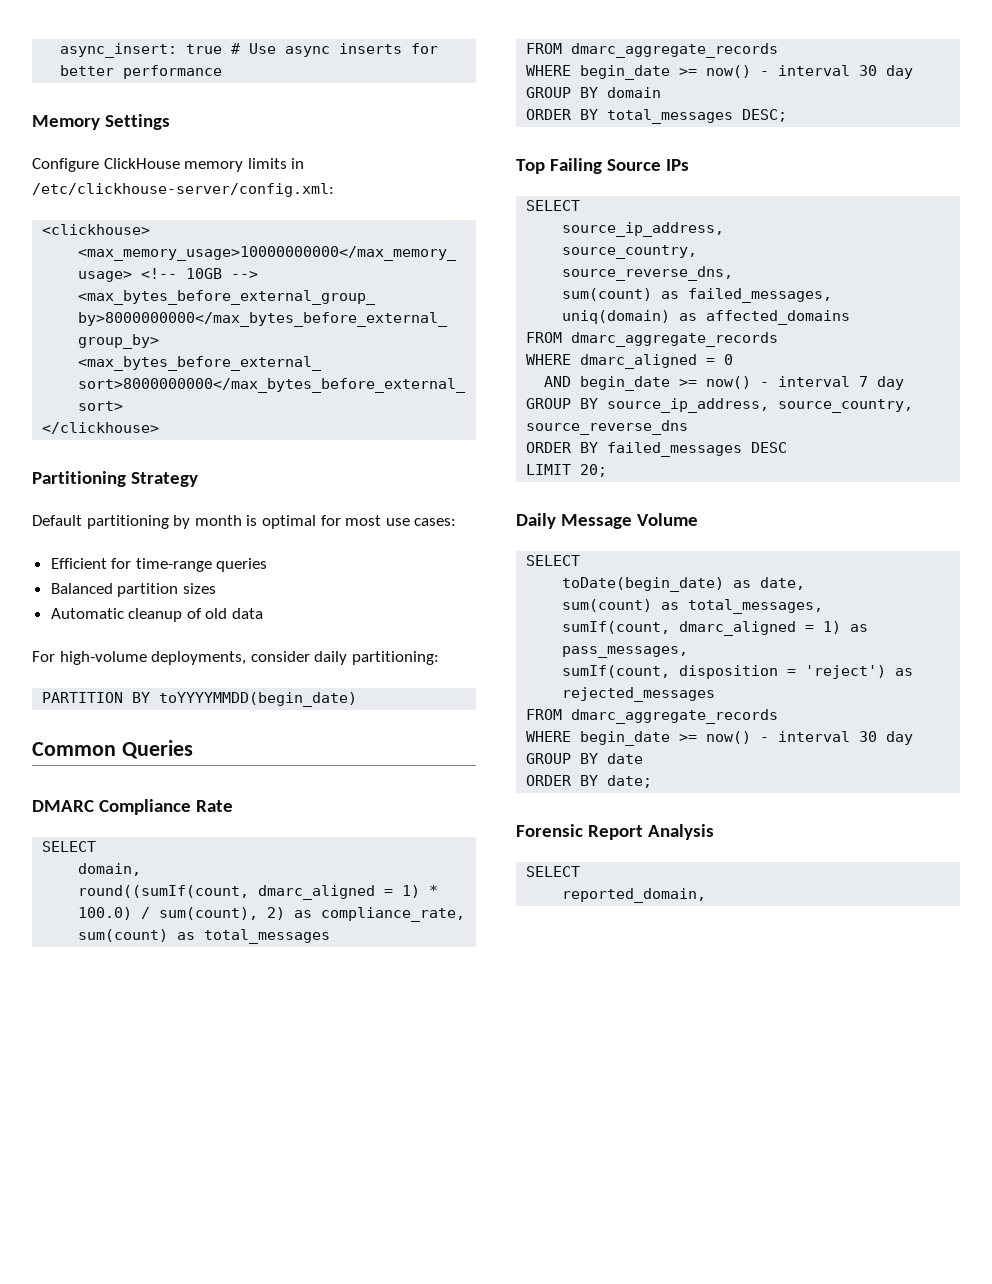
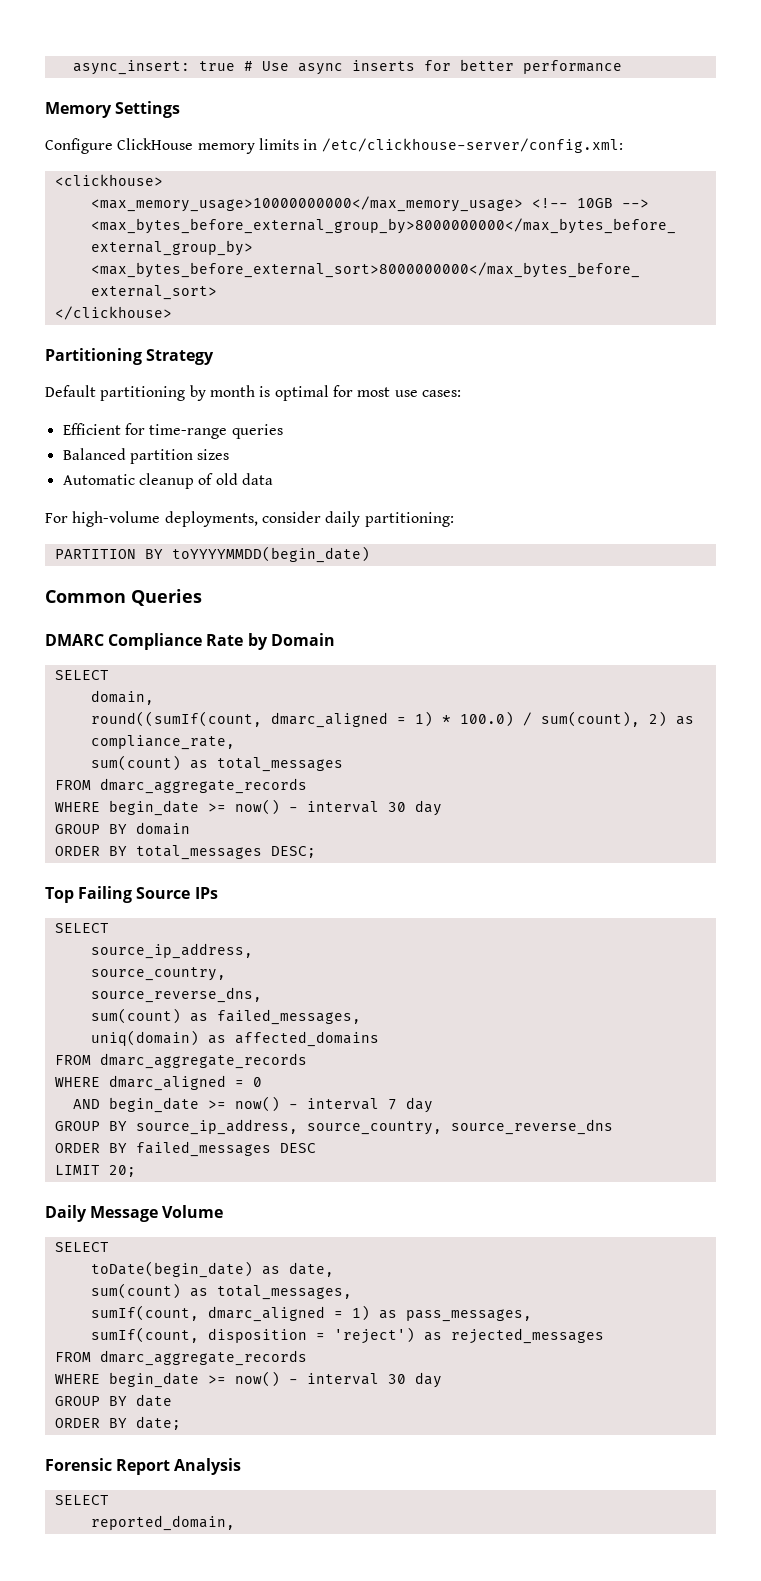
- DMARC Compliance Rate
+ DMARC Compliance Rate by Domain

